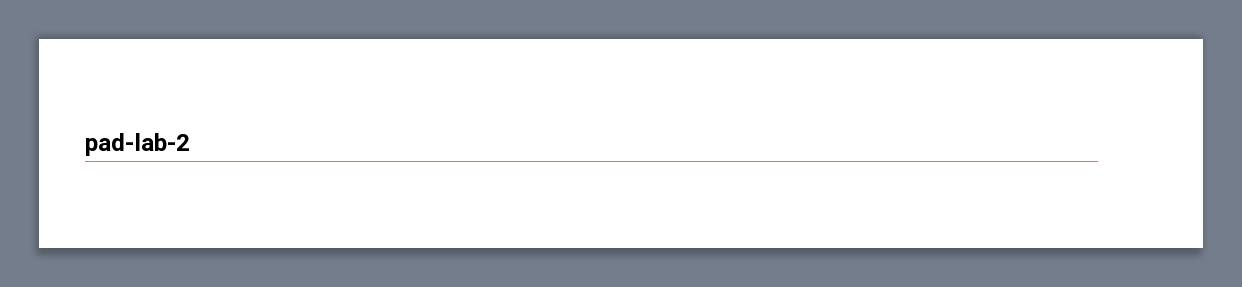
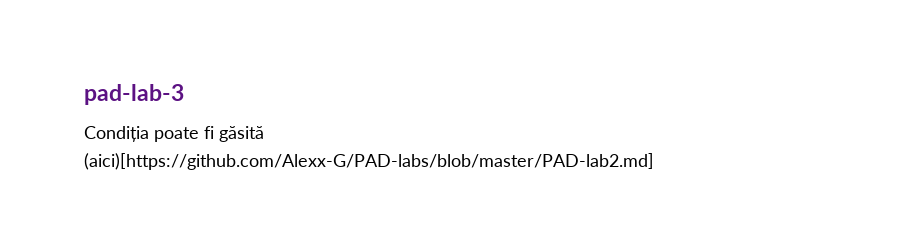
- pad-lab-2
+ pad-lab-3
+ Condiția poate fi găsită (aici)[https://github.com/Alexx-G/PAD-labs/blob/master/PAD-lab2.md]

